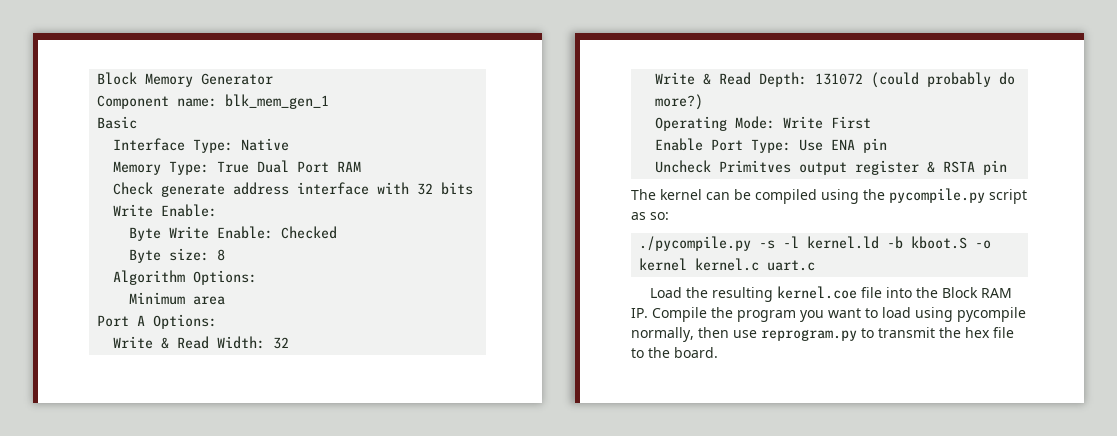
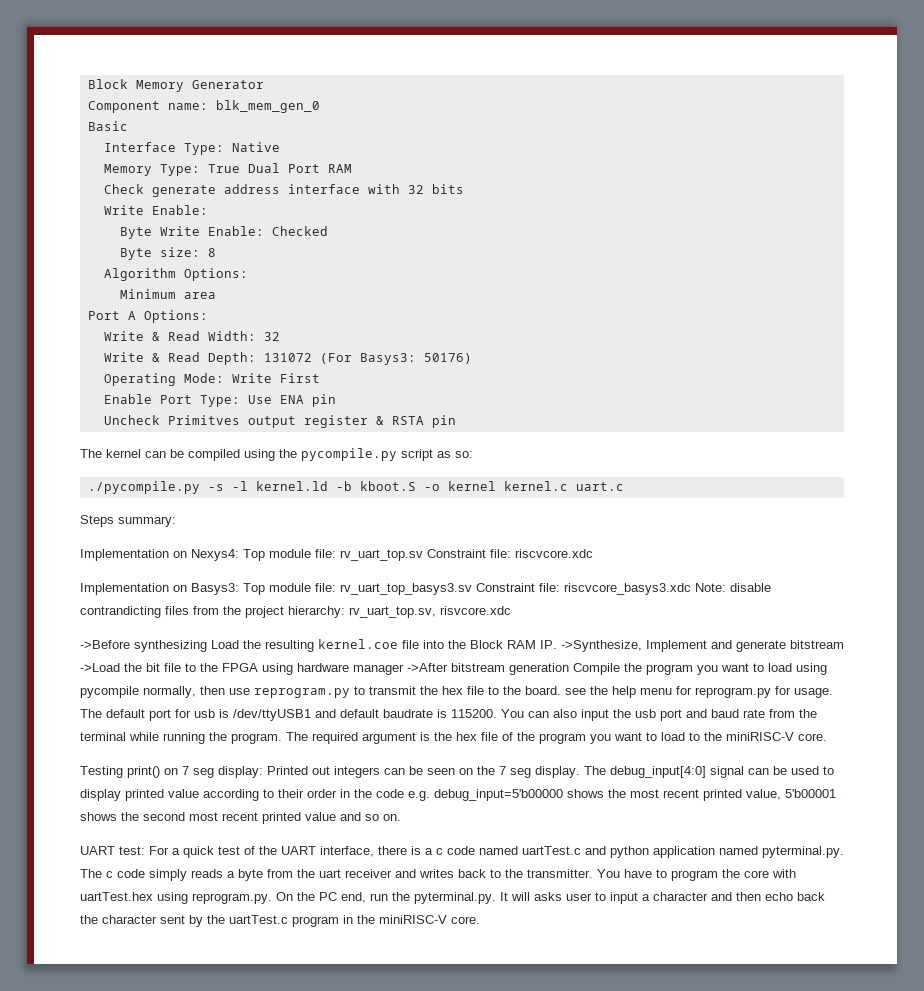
- Component name: blk_mem_gen_1
+ Component name: blk_mem_gen_0
- Write & Read Depth: 131072 (could probably do more?)
+ Write & Read Depth: 131072 (For Basys3: 50176)
- Load the resulting kernel.coe file into the Block RAM IP. Compile the program you want to load using pycompile normally, then use reprogram.py to transmit the hex file to the board.
+ Steps summary:
+ Implementation on Nexys4: Top module file: rv_uart_top.sv Constraint file: riscvcore.xdc
+ Implementation on Basys3: Top module file: rv_uart_top_basys3.sv Constraint file: riscvcore_basys3.xdc Note: disable contrandicting files from the project hierarchy: rv_uart_top.sv, risvcore.xdc
+ ->Before synthesizing Load the resulting kernel.coe file into the Block RAM IP. ->Synthesize, Implement and generate bitstream ->Load the bit file to the FPGA using hardware manager ->After bitstream generation Compile the program you want to load using pycompile normally, then use reprogram.py to transmit the hex file to the board. see the help menu for reprogram.py for usage. The default port for usb is /dev/ttyUSB1 and default baudrate is 115200. You can also input the usb port and baud rate from the terminal while running the program. The required argument is the hex file of the program you want to load to the miniRISC-V core.
+ Testing print() on 7 seg display: Printed out integers can be seen on the 7 seg display. The debug_input[4:0] signal can be used to display printed value according to their order in the code e.g. debug_input=5'b00000 shows the most recent printed value, 5'b00001 shows the second most recent printed value and so on.
+ UART test: For a quick test of the UART interface, there is a c code named uartTest.c and python application named pyterminal.py. The c code simply reads a byte from the uart receiver and writes back to the transmitter. You have to program the core with uartTest.hex using reprogram.py. On the PC end, run the pyterminal.py. It will asks user to input a character and then echo back the character sent by the uartTest.c program in the miniRISC-V core.

